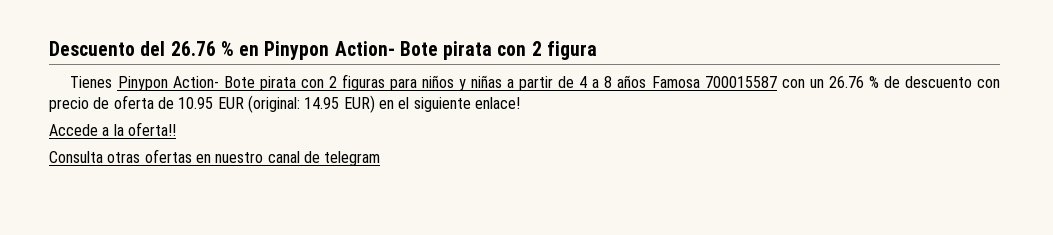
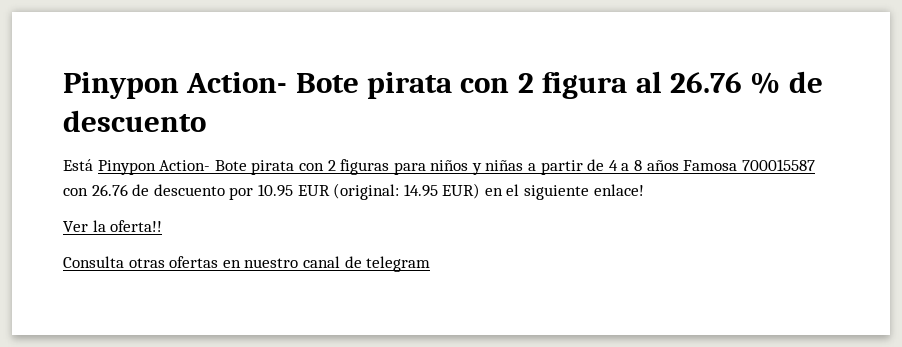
- Descuento del 26.76 % en Pinypon Action- Bote pirata con 2 figura
- Tienes Pinypon Action- Bote pirata con 2 figuras para niños y niñas a partir de 4 a 8 años Famosa 700015587 con un 26.76 % de descuento con precio de oferta de 10.95 EUR (original: 14.95 EUR) en el siguiente enlace!
+ Pinypon Action- Bote pirata con 2 figura al 26.76 % de descuento
+ Está Pinypon Action- Bote pirata con 2 figuras para niños y niñas a partir de 4 a 8 años Famosa 700015587 con 26.76 de descuento por 10.95 EUR (original: 14.95 EUR) en el siguiente enlace!
- Accede a la oferta!!
+ Ver la oferta!!

